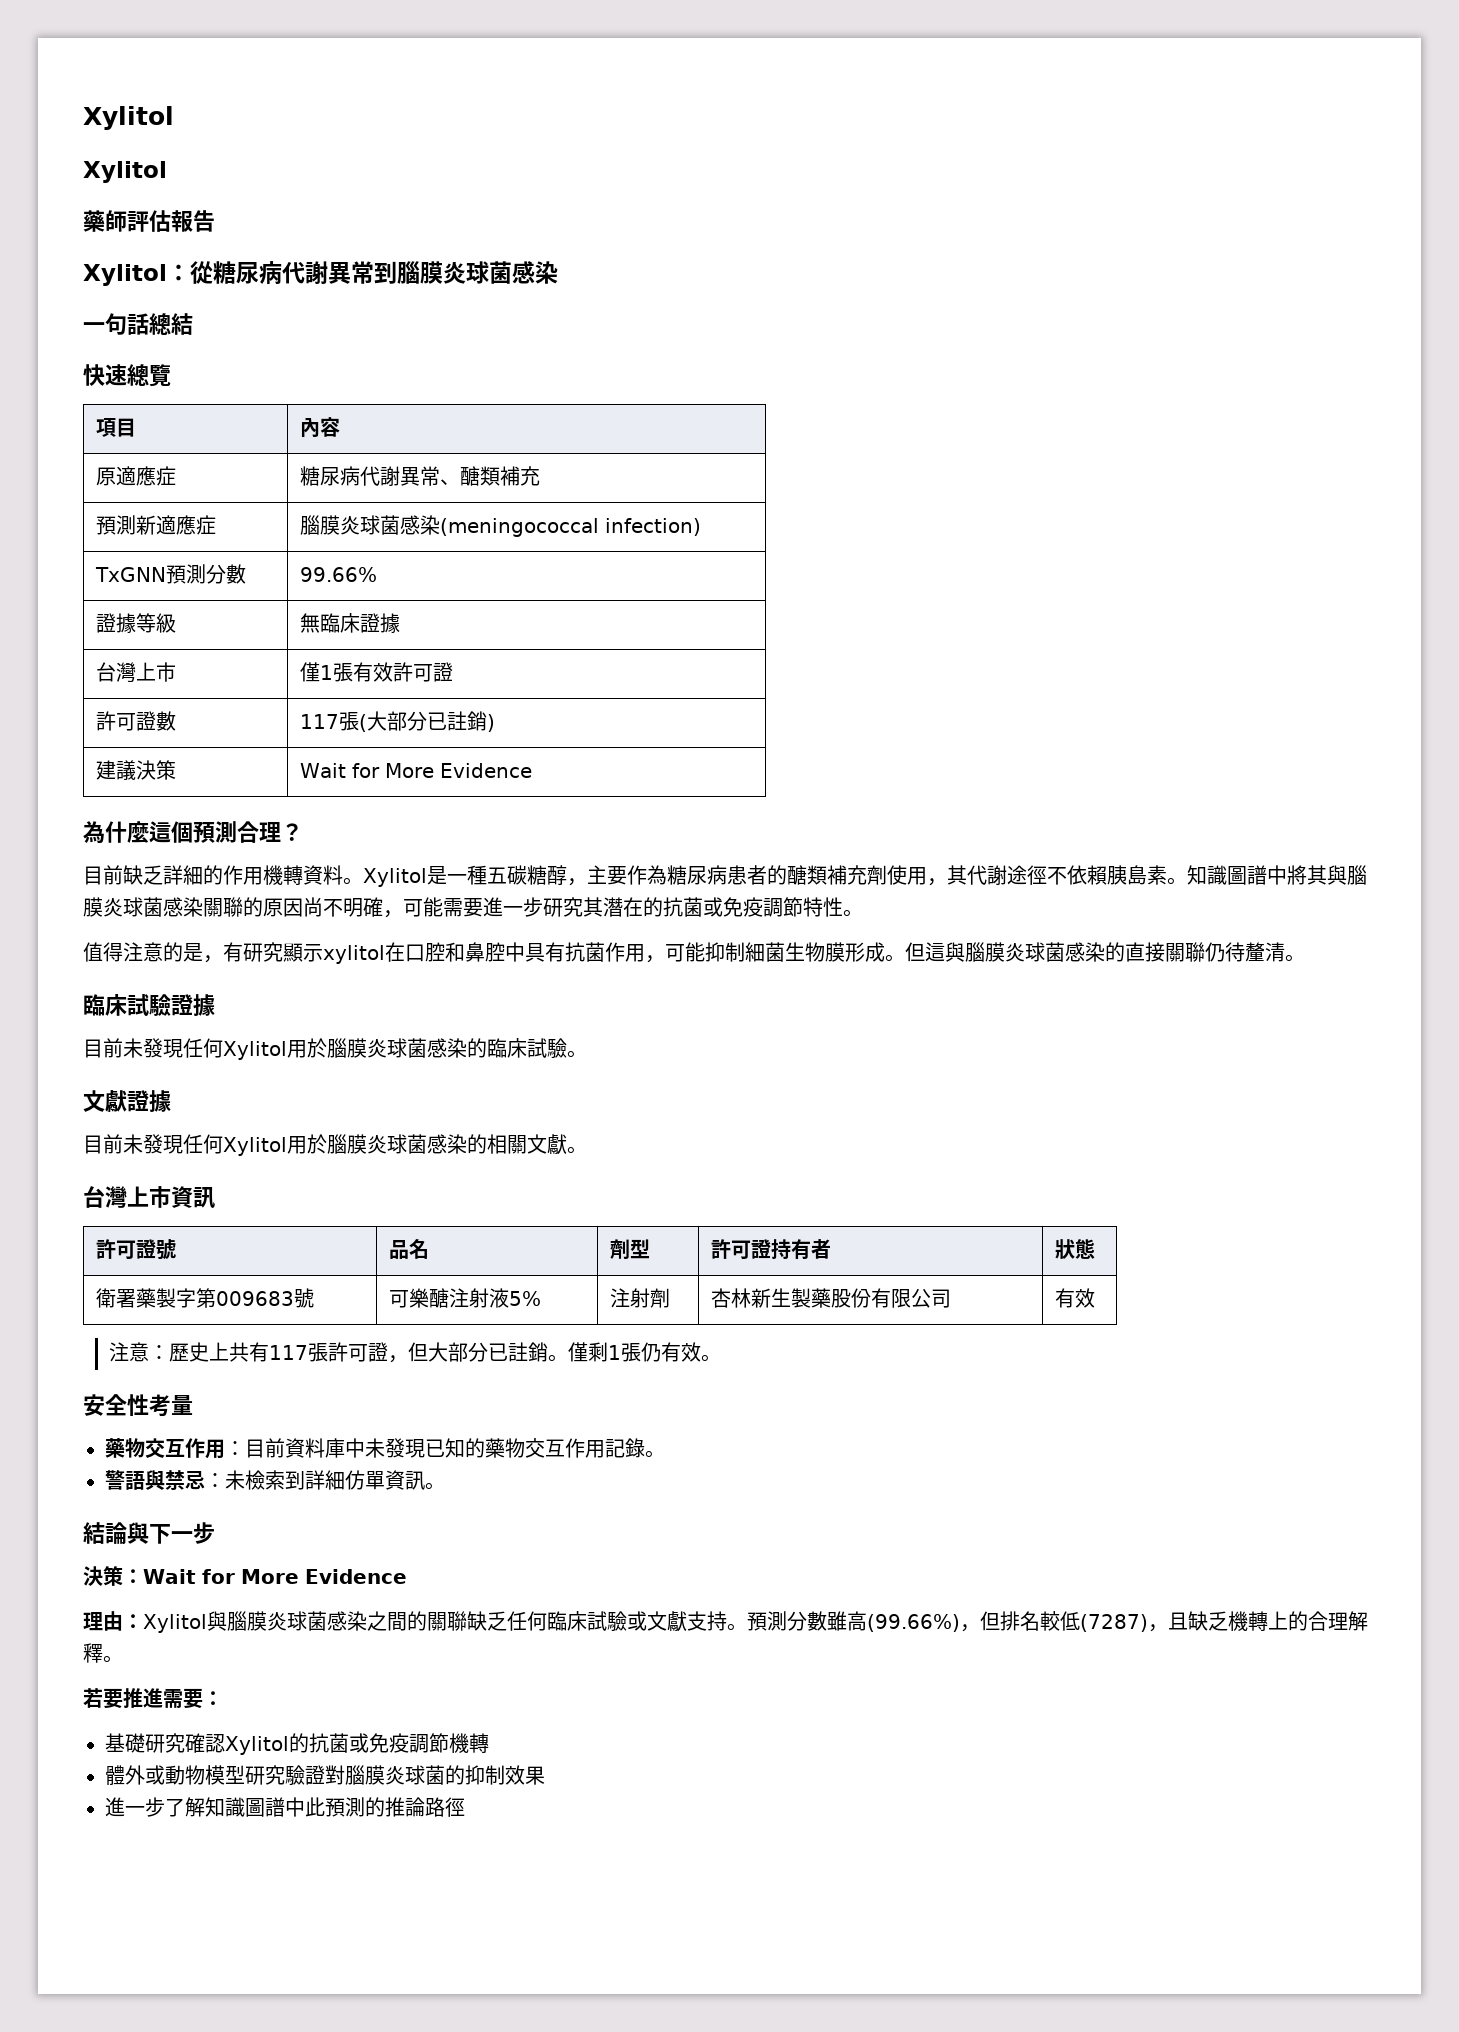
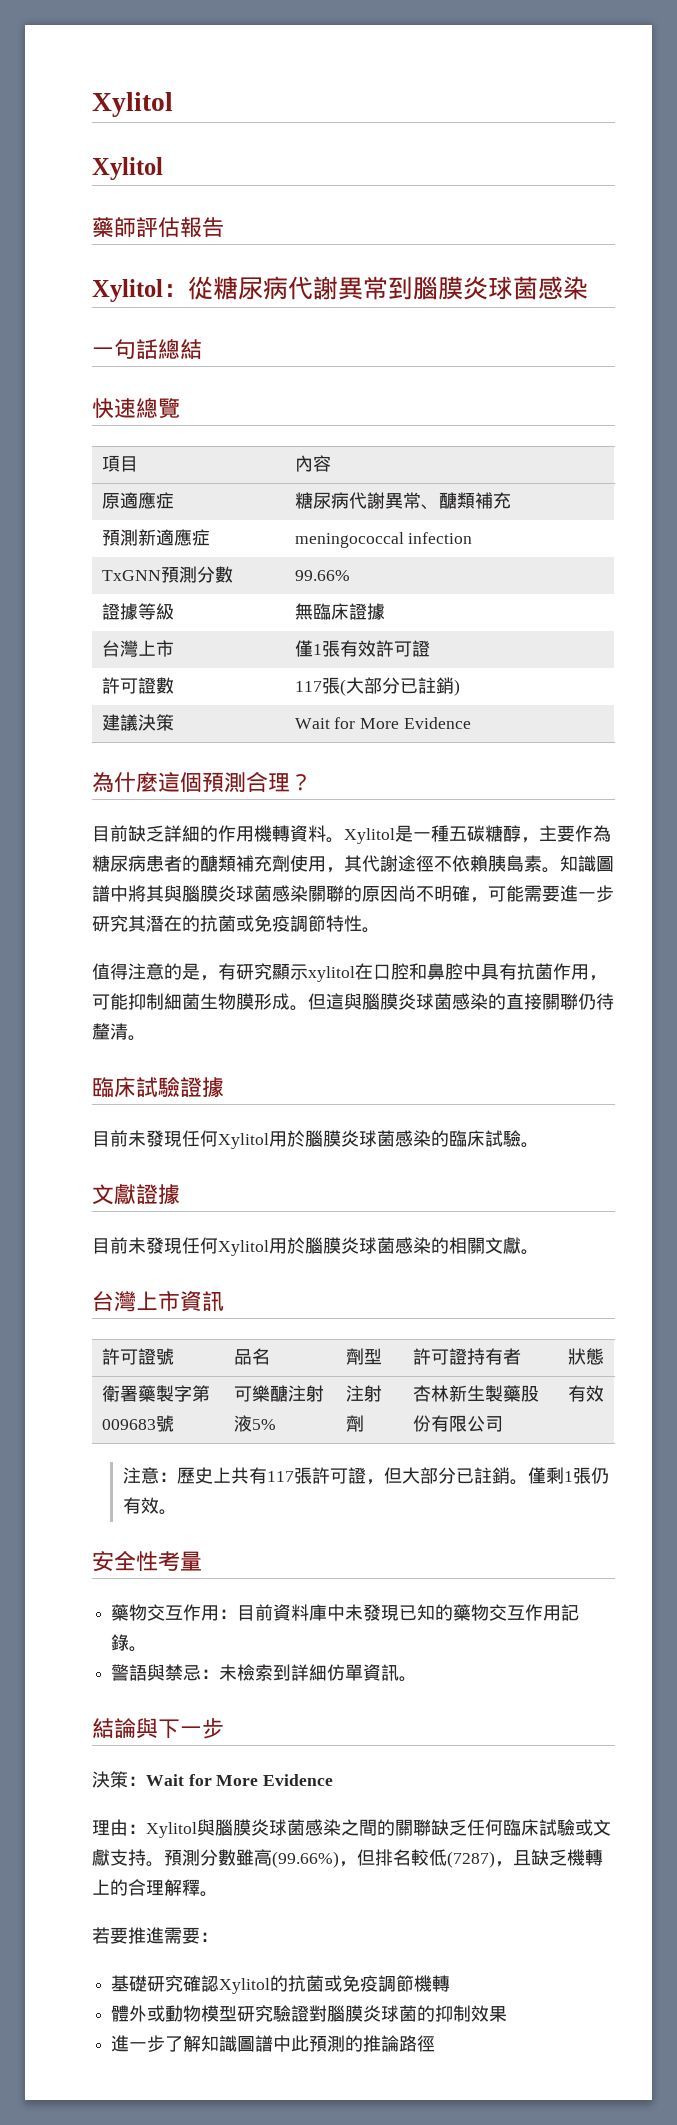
- 預測新適應症 | 腦膜炎球菌感染(meningococcal infection)
+ 預測新適應症 | meningococcal infection

